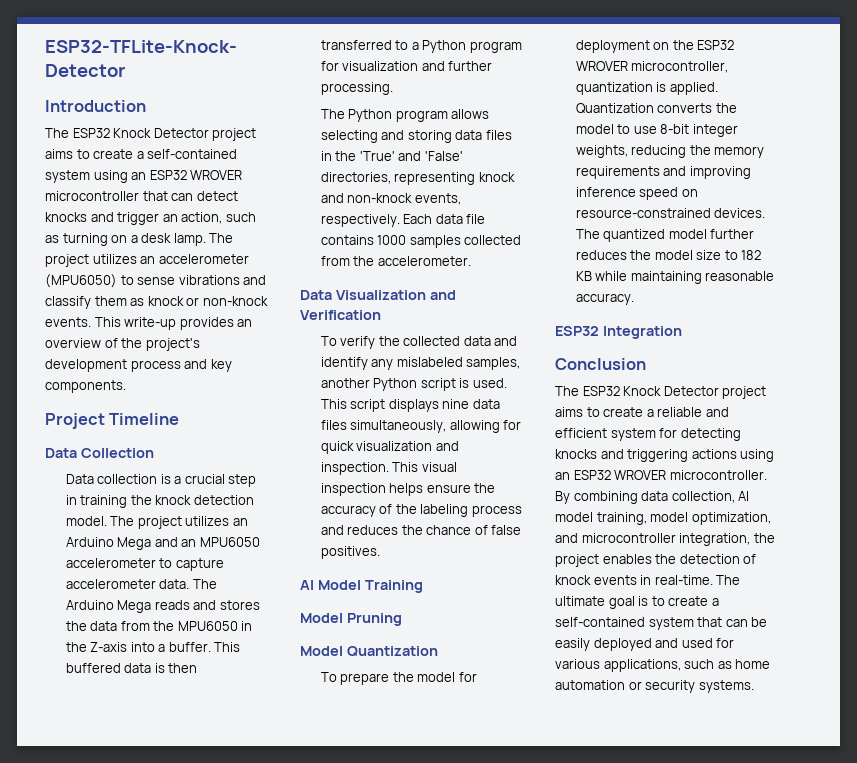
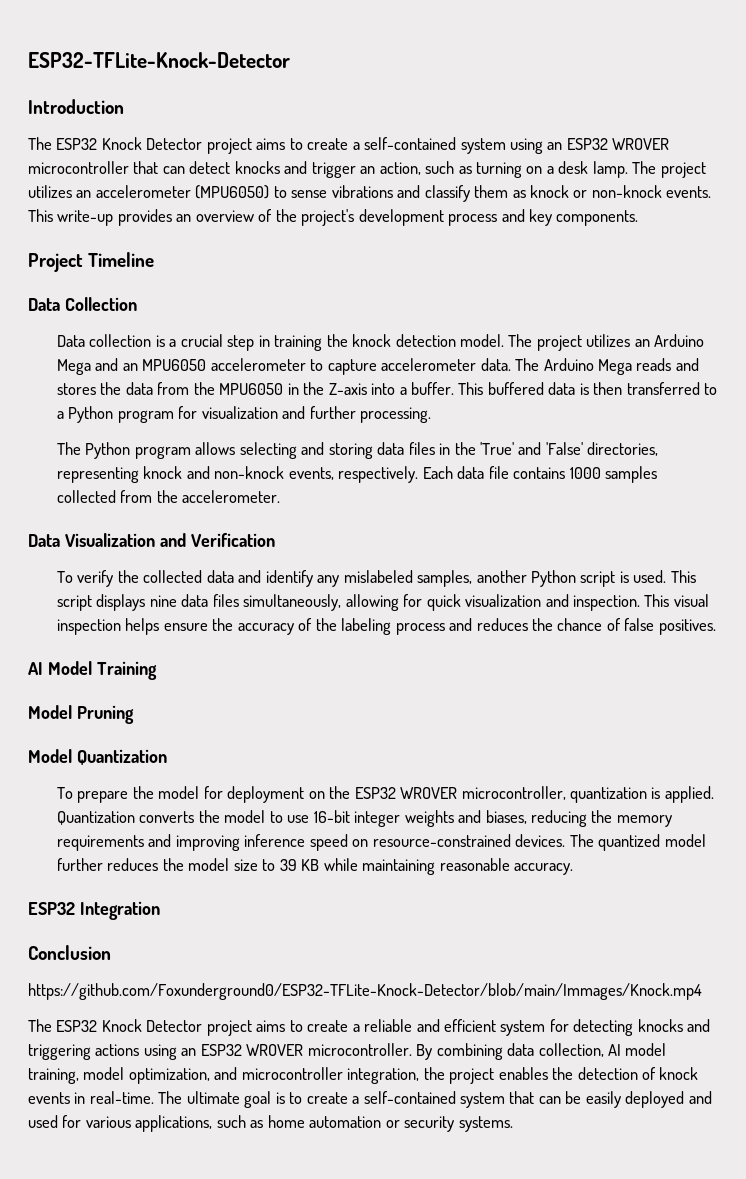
- Quantization converts the model to use 8-bit integer weights, reducing the memory requirements and improving inference speed on resource-constrained devices.
+ Quantization converts the model to use 16-bit integer weights and biases, reducing the memory requirements and improving inference speed on resource-constrained devices.
- The quantized model further reduces the model size to 182 KB while maintaining reasonable accuracy.
+ The quantized model further reduces the model size to 39 KB while maintaining reasonable accuracy.
+ https://github.com/Foxunderground0/ESP32-TFLite-Knock-Detector/blob/main/Immages/Knock.mp4

